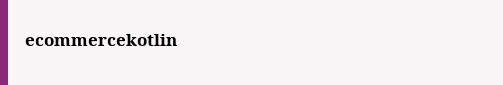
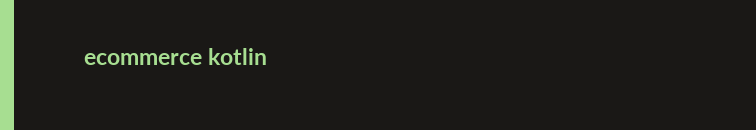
- ecommercekotlin
+ ecommerce kotlin

